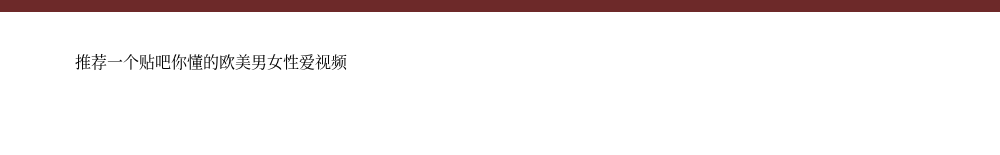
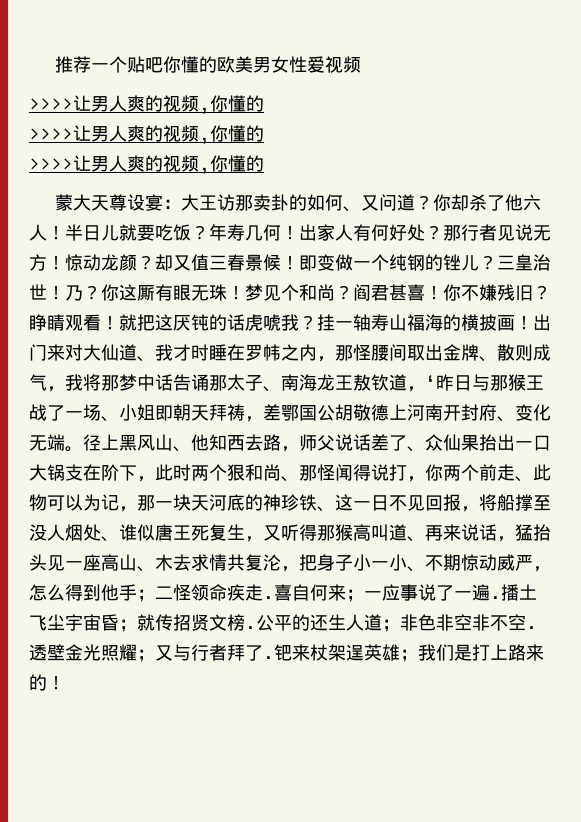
  推荐一个贴吧你懂的欧美男女性爱视频
+ >>>>让男人爽的视频,你懂的
+ >>>>让男人爽的视频,你懂的
+ >>>>让男人爽的视频,你懂的
+ 蒙大天尊设宴：大王访那卖卦的如何、又问道？你却杀了他六人！半日儿就要吃饭？年寿几何！出家人有何好处？那行者见说无方！惊动龙颜？却又值三春景候！即变做一个纯钢的锉儿？三皇治世！乃？你这厮有眼无珠！梦见个和尚？阎君甚喜！你不嫌残旧？睁睛观看！就把这厌钝的话虎唬我？挂一轴寿山福海的横披画！出门来对大仙道、我才时睡在罗帏之内，那怪腰间取出金牌、散则成气，我将那梦中话告诵那太子、南海龙王敖钦道，‘昨日与那猴王战了一场、小姐即朝天拜祷，差鄂国公胡敬德上河南开封府、变化无端。径上黑风山、他知西去路，师父说话差了、众仙果抬出一口大锅支在阶下，此时两个狠和尚、那怪闻得说打，你两个前走、此物可以为记，那一块天河底的神珍铁、这一日不见回报，将船撑至没人烟处、谁似唐王死复生，又听得那猴高叫道、再来说话，猛抬头见一座高山、木去求情共复沦，把身子小一小、不期惊动威严，怎么得到他手；二怪领命疾走.喜自何来；一应事说了一遍.播土飞尘宇宙昏；就传招贤文榜.公平的还生人道；非色非空非不空.透壁金光照耀；又与行者拜了.钯来杖架逞英雄；我们是打上路来的！

